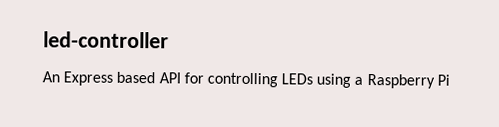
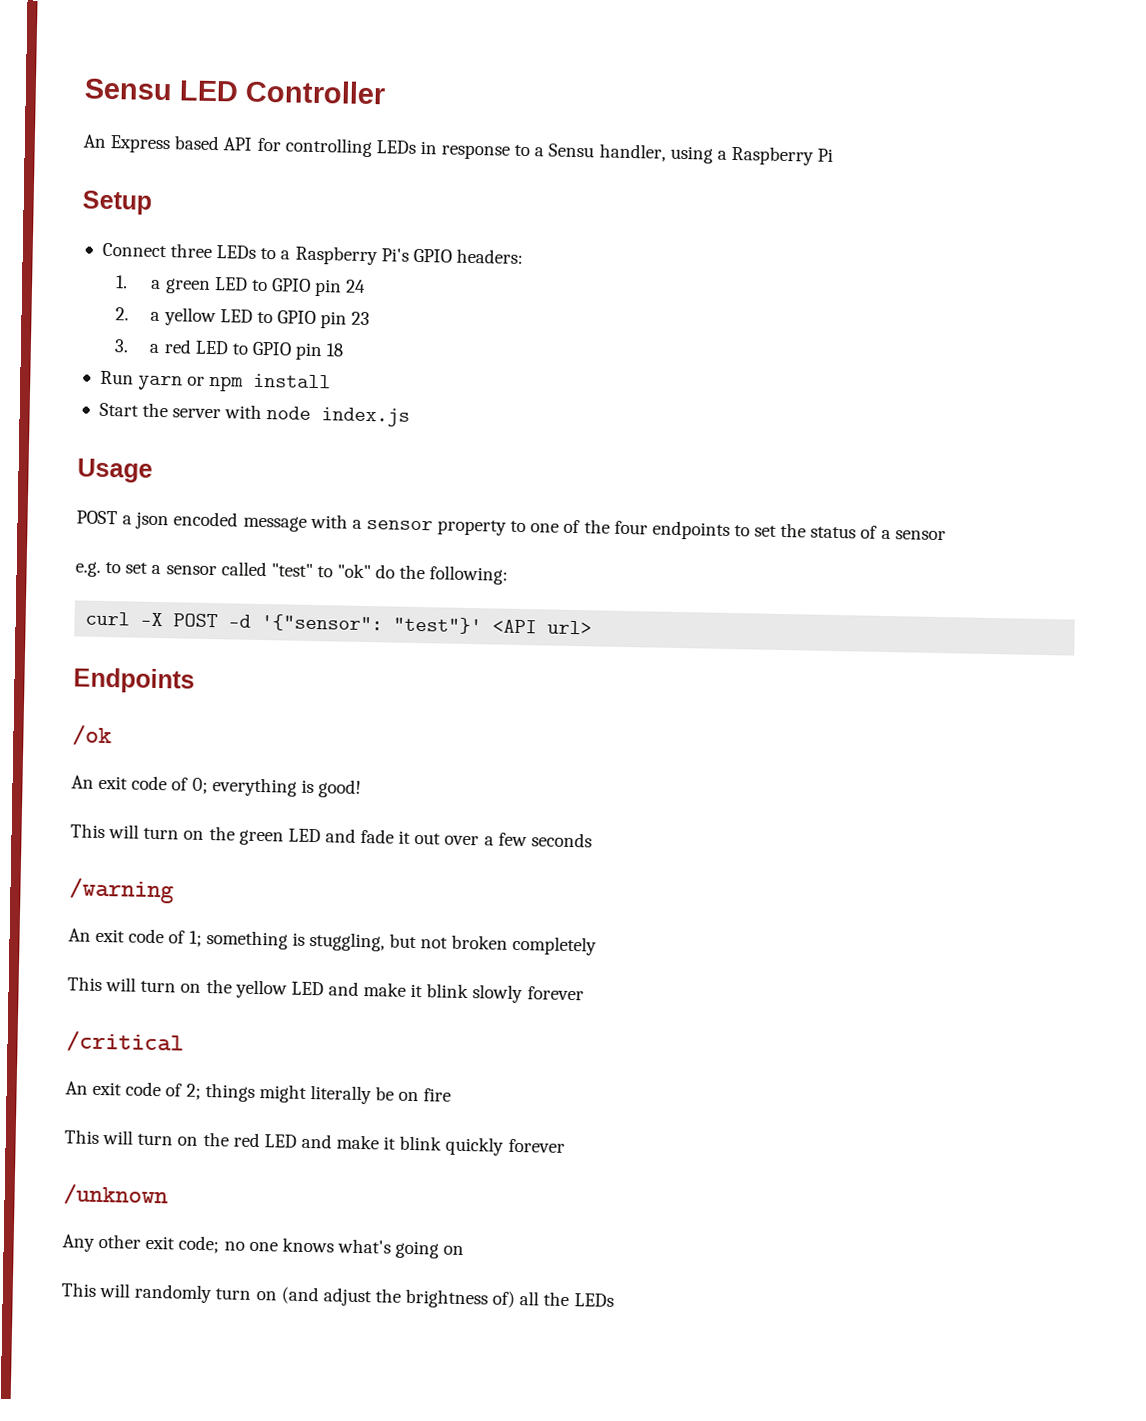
- led-controller
+ Sensu LED Controller
- An Express based API for controlling LEDs using a Raspberry Pi
+ An Express based API for controlling LEDs in response to a Sensu handler, using a Raspberry Pi
+ Setup
+ Connect three LEDs to a Raspberry Pi's GPIO headers:
+ 1. a green LED to GPIO pin 24
+ 2. a yellow LED to GPIO pin 23
+ 3. a red LED to GPIO pin 18
+ Run yarn or npm install
+ Start the server with node index.js
+ Usage
+ POST a json encoded message with a sensor property to one of the four endpoints to set the status of a sensor
+ e.g. to set a sensor called "test" to "ok" do the following:
+ curl -X POST -d '{"sensor": "test"}' <API url>
+ Endpoints
+ /ok
+ An exit code of 0; everything is good!
+ This will turn on the green LED and fade it out over a few seconds
+ /warning
+ An exit code of 1; something is stuggling, but not broken completely
+ This will turn on the yellow LED and make it blink slowly forever
+ /critical
+ An exit code of 2; things might literally be on fire
+ This will turn on the red LED and make it blink quickly forever
+ /unknown
+ Any other exit code; no one knows what's going on
+ This will randomly turn on (and adjust the brightness of) all the LEDs

